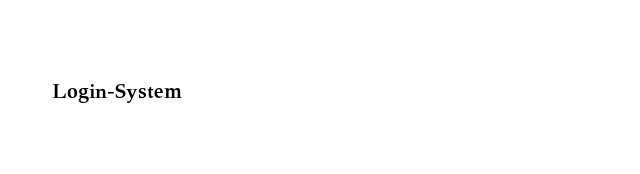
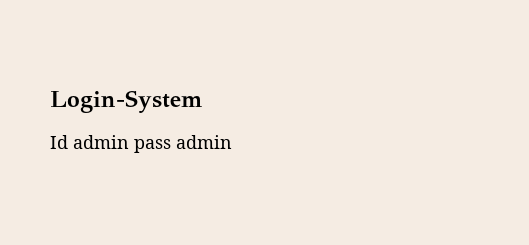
+ Id admin pass admin

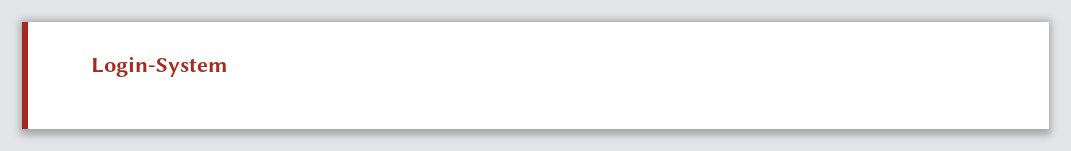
- Id admin pass admin

